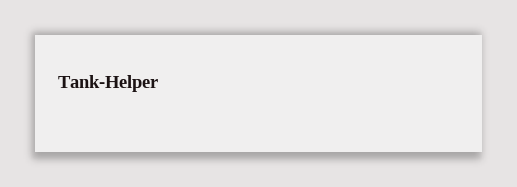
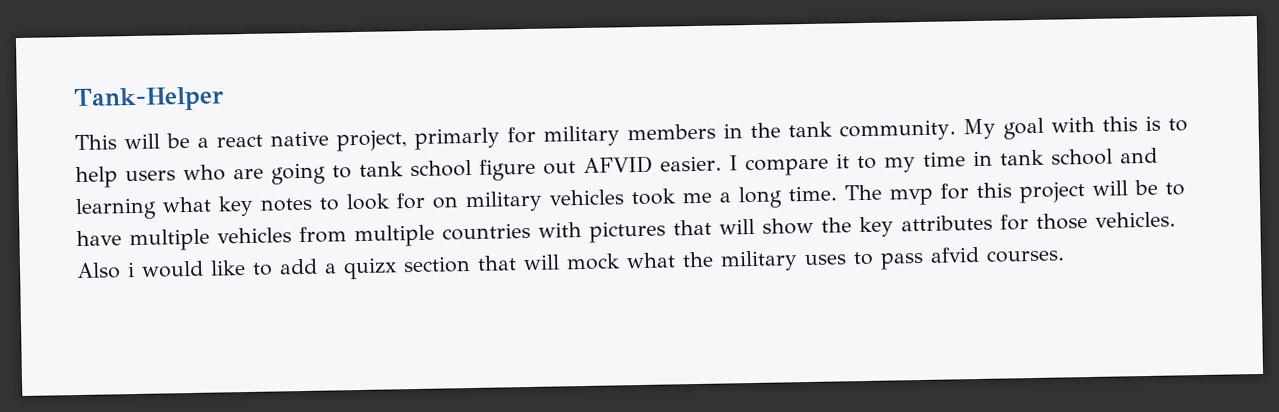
+ This will be a react native project, primarly for military members in the tank community. My goal with this is to help users who are going to tank school figure out AFVID easier. I compare it to my time in tank school and learning what key notes to look for on military vehicles took me a long time. The mvp for this project will be to have multiple vehicles from multiple countries with pictures that will show the key attributes for those vehicles. Also i would like to add a quizx section that will mock what the military uses to pass afvid courses.

